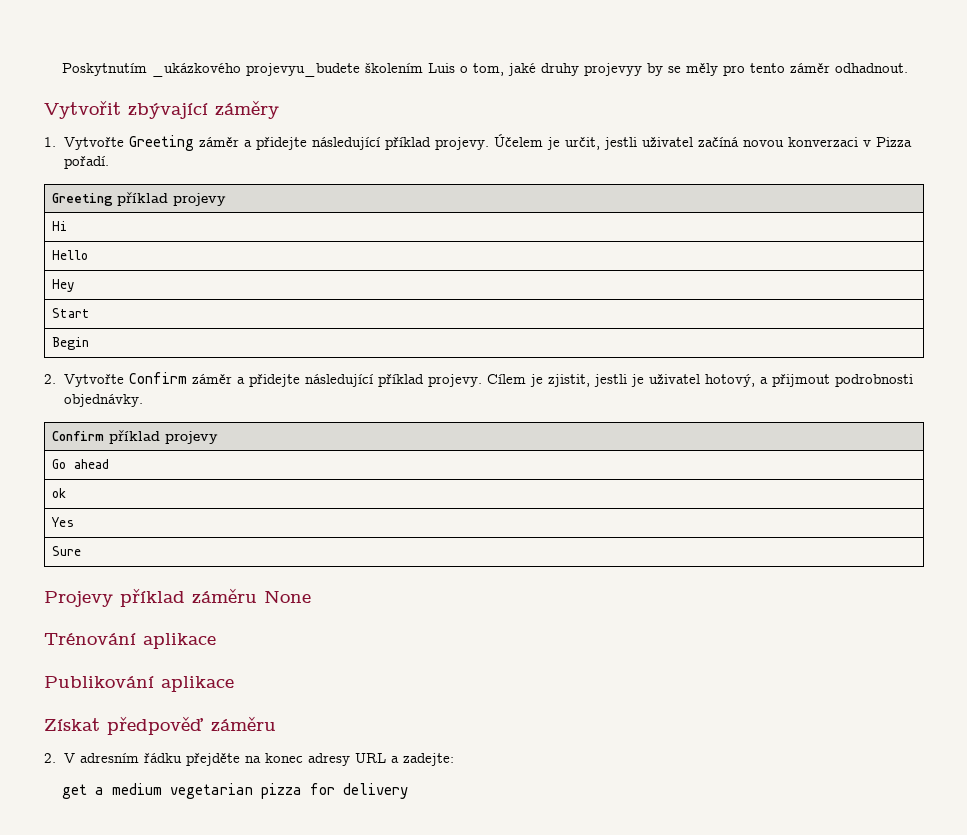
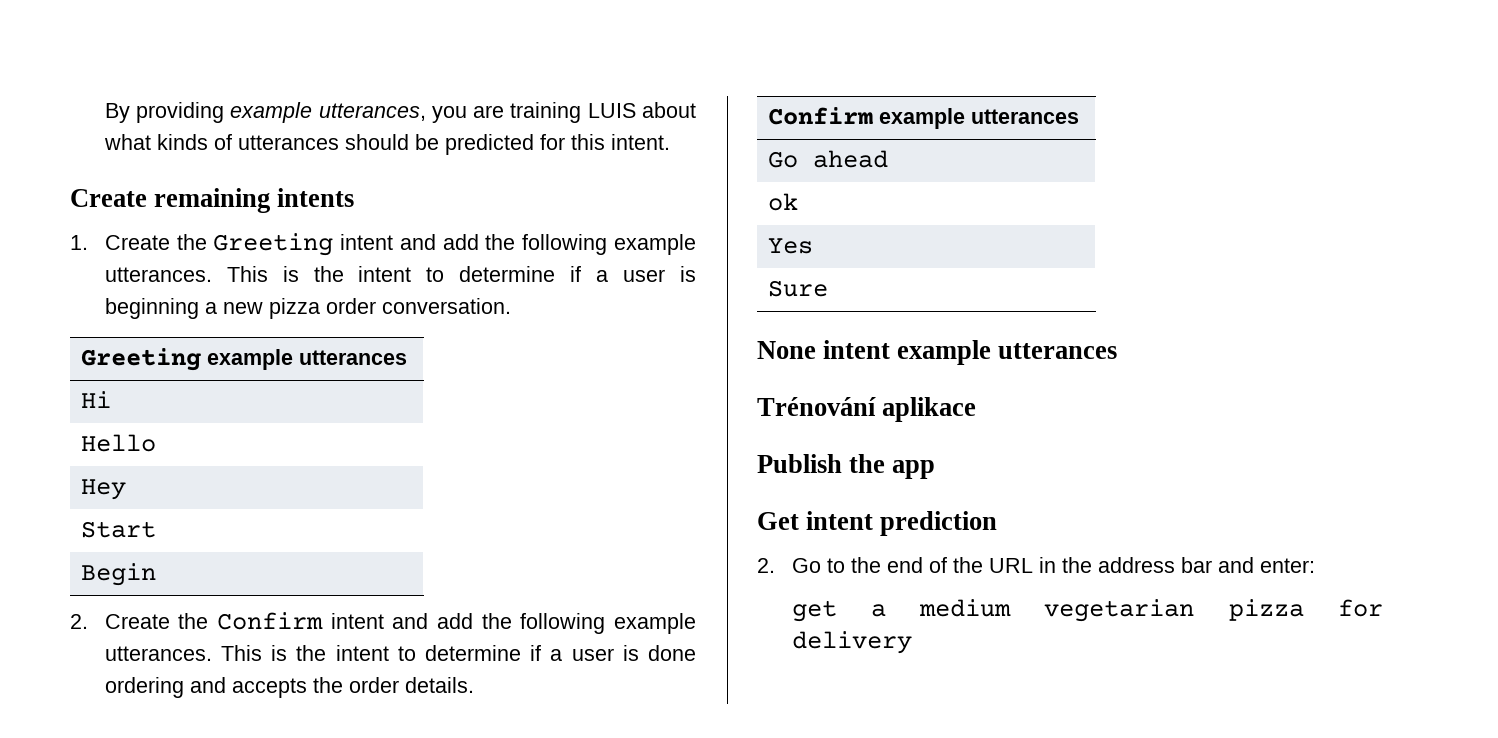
- Poskytnutím _ukázkového projevyu_budete školením Luis o tom, jaké druhy projevyy by se měly pro tento záměr odhadnout.
- Vytvořit zbývající záměry
- 1. Vytvořte Greeting záměr a přidejte následující příklad projevy. Účelem je určit, jestli uživatel začíná novou konverzaci v Pizza pořadí.
- Greeting příklad projevy
+ By providing example utterances, you are training LUIS about what kinds of utterances should be predicted for this intent.
+ Create remaining intents
+ 1. Create the Greeting intent and add the following example utterances. This is the intent to determine if a user is beginning a new pizza order conversation.
+ Greeting example utterances
- 2. Vytvořte Confirm záměr a přidejte následující příklad projevy. Cílem je zjistit, jestli je uživatel hotový, a přijmout podrobnosti objednávky.
- Confirm příklad projevy
+ 2. Create the Confirm intent and add the following example utterances. This is the intent to determine if a user is done ordering and accepts the order details.
+ Confirm example utterances
- Projevy příklad záměru None
+ None intent example utterances
  Trénování aplikace
- Publikování aplikace
- Získat předpověď záměru
- 2. V adresním řádku přejděte na konec adresy URL a zadejte:
+ Publish the app
+ Get intent prediction
+ 2. Go to the end of the URL in the address bar and enter:

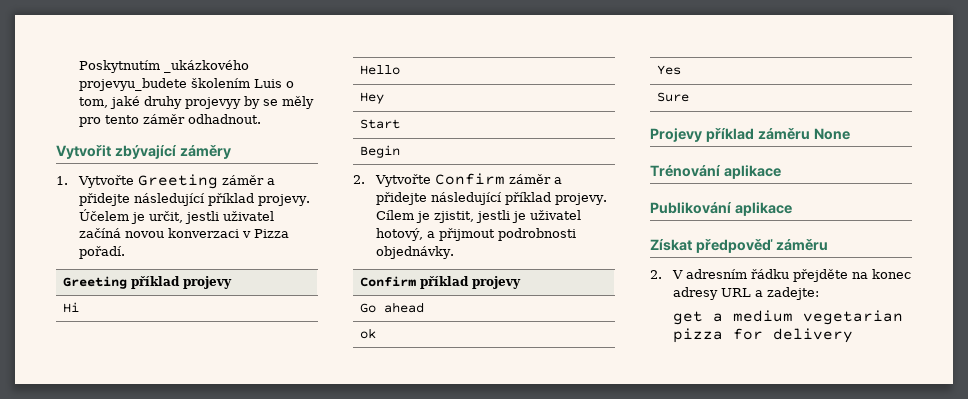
- By providing example utterances, you are training LUIS about what kinds of utterances should be predicted for this intent.
- Create remaining intents
- 1. Create the Greeting intent and add the following example utterances. This is the intent to determine if a user is beginning a new pizza order conversation.
- Greeting example utterances
+ Poskytnutím _ukázkového projevyu_budete školením Luis o tom, jaké druhy projevyy by se měly pro tento záměr odhadnout.
+ Vytvořit zbývající záměry
+ 1. Vytvořte Greeting záměr a přidejte následující příklad projevy. Účelem je určit, jestli uživatel začíná novou konverzaci v Pizza pořadí.
+ Greeting příklad projevy
- 2. Create the Confirm intent and add the following example utterances. This is the intent to determine if a user is done ordering and accepts the order details.
- Confirm example utterances
+ 2. Vytvořte Confirm záměr a přidejte následující příklad projevy. Cílem je zjistit, jestli je uživatel hotový, a přijmout podrobnosti objednávky.
+ Confirm příklad projevy
- None intent example utterances
+ Projevy příklad záměru None
  Trénování aplikace
- Publish the app
- Get intent prediction
- 2. Go to the end of the URL in the address bar and enter:
+ Publikování aplikace
+ Získat předpověď záměru
+ 2. V adresním řádku přejděte na konec adresy URL a zadejte:

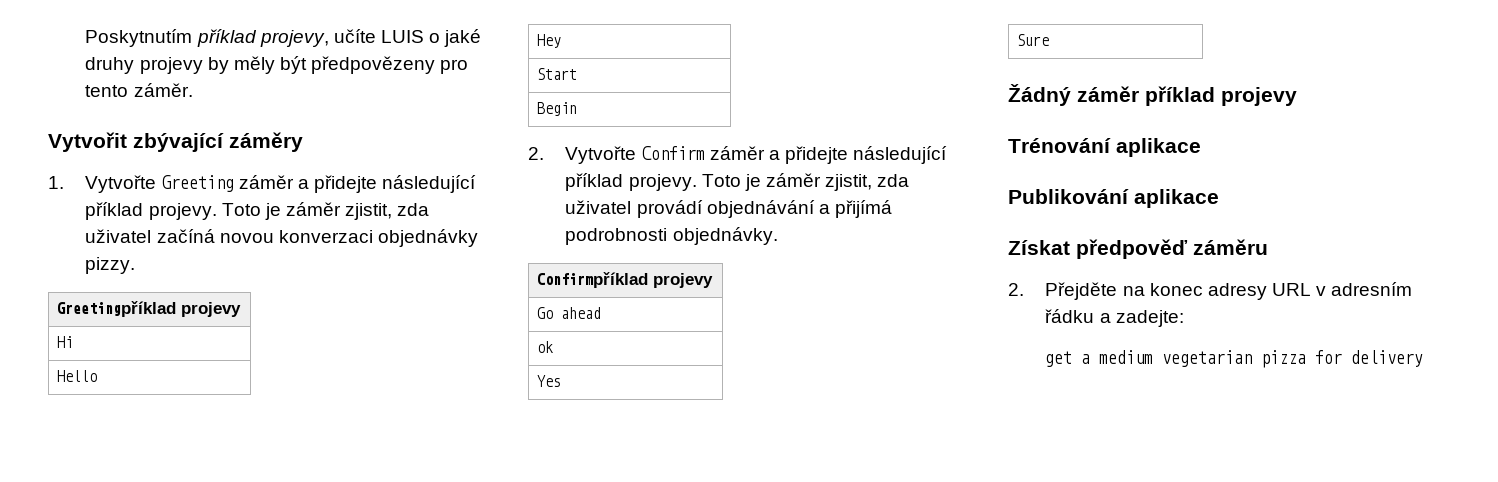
- Poskytnutím _ukázkového projevyu_budete školením Luis o tom, jaké druhy projevyy by se měly pro tento záměr odhadnout.
+ Poskytnutím příklad projevy, učíte LUIS o jaké druhy projevy by měly být předpovězeny pro tento záměr.
- Účelem je určit, jestli uživatel začíná novou konverzaci v Pizza pořadí.
- Greeting příklad projevy
+ Toto je záměr zjistit, zda uživatel začíná novou konverzaci objednávky pizzy.
+ Greetingpříklad projevy
- Cílem je zjistit, jestli je uživatel hotový, a přijmout podrobnosti objednávky.
+ Toto je záměr zjistit, zda uživatel provádí objednávání a přijímá podrobnosti objednávky.
- Confirm příklad projevy
+ Confirmpříklad projevy
- Projevy příklad záměru None
+ Žádný záměr příklad projevy
- 2. V adresním řádku přejděte na konec adresy URL a zadejte:
+ 2. Přejděte na konec adresy URL v adresním řádku a zadejte:

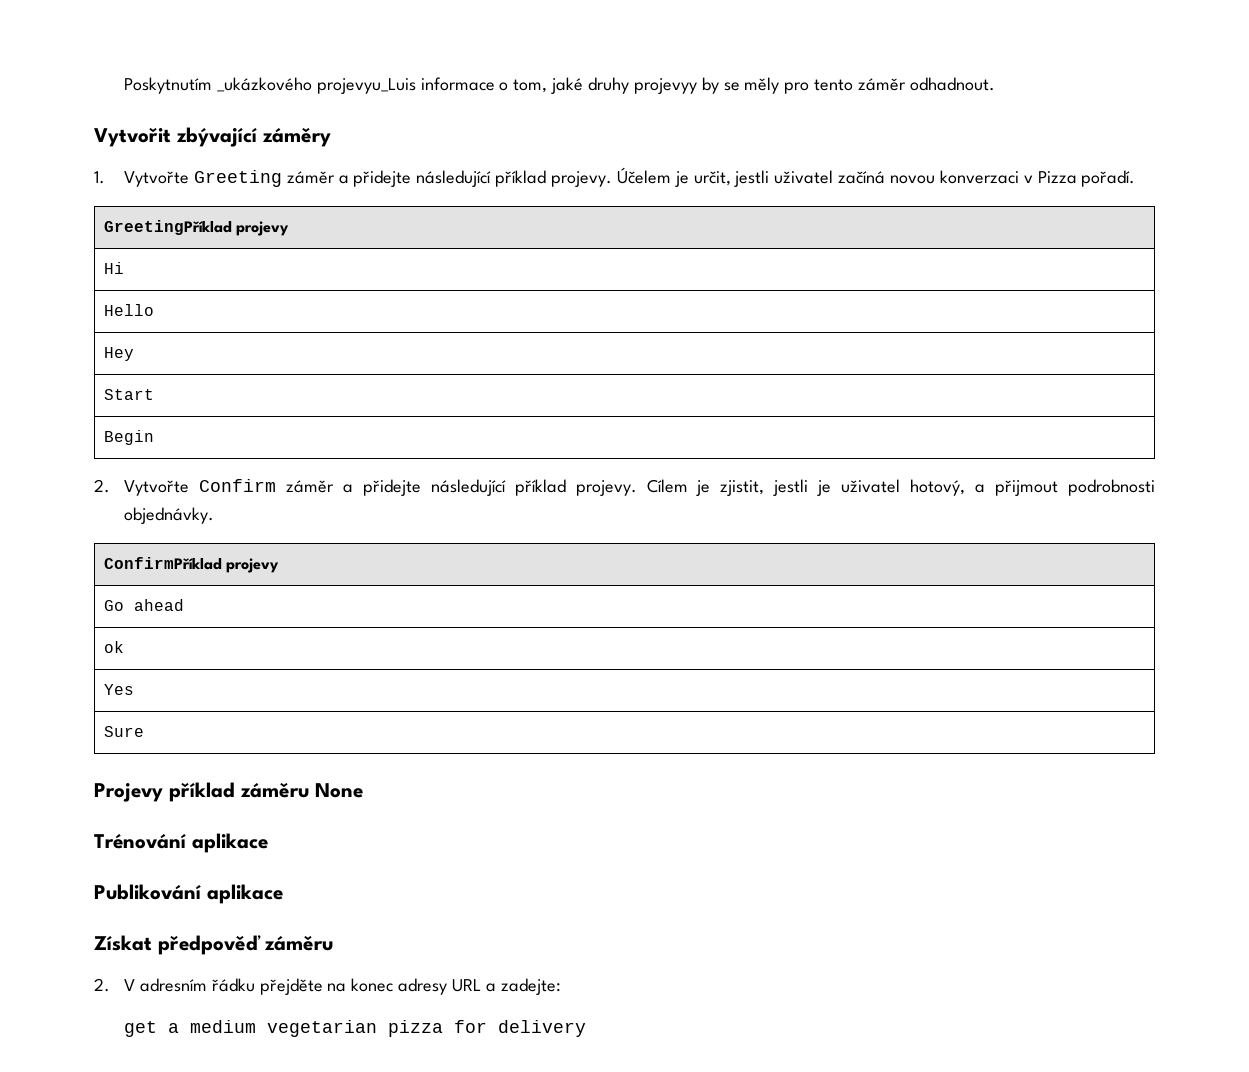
- Poskytnutím příklad projevy, učíte LUIS o jaké druhy projevy by měly být předpovězeny pro tento záměr.
+ Poskytnutím _ukázkového projevyu_Luis informace o tom, jaké druhy projevyy by se měly pro tento záměr odhadnout.
- Toto je záměr zjistit, zda uživatel začíná novou konverzaci objednávky pizzy.
- Greetingpříklad projevy
+ Účelem je určit, jestli uživatel začíná novou konverzaci v Pizza pořadí.
+ GreetingPříklad projevy
- Toto je záměr zjistit, zda uživatel provádí objednávání a přijímá podrobnosti objednávky.
+ Cílem je zjistit, jestli je uživatel hotový, a přijmout podrobnosti objednávky.
- Confirmpříklad projevy
+ ConfirmPříklad projevy
- Žádný záměr příklad projevy
+ Projevy příklad záměru None
- 2. Přejděte na konec adresy URL v adresním řádku a zadejte:
+ 2. V adresním řádku přejděte na konec adresy URL a zadejte:

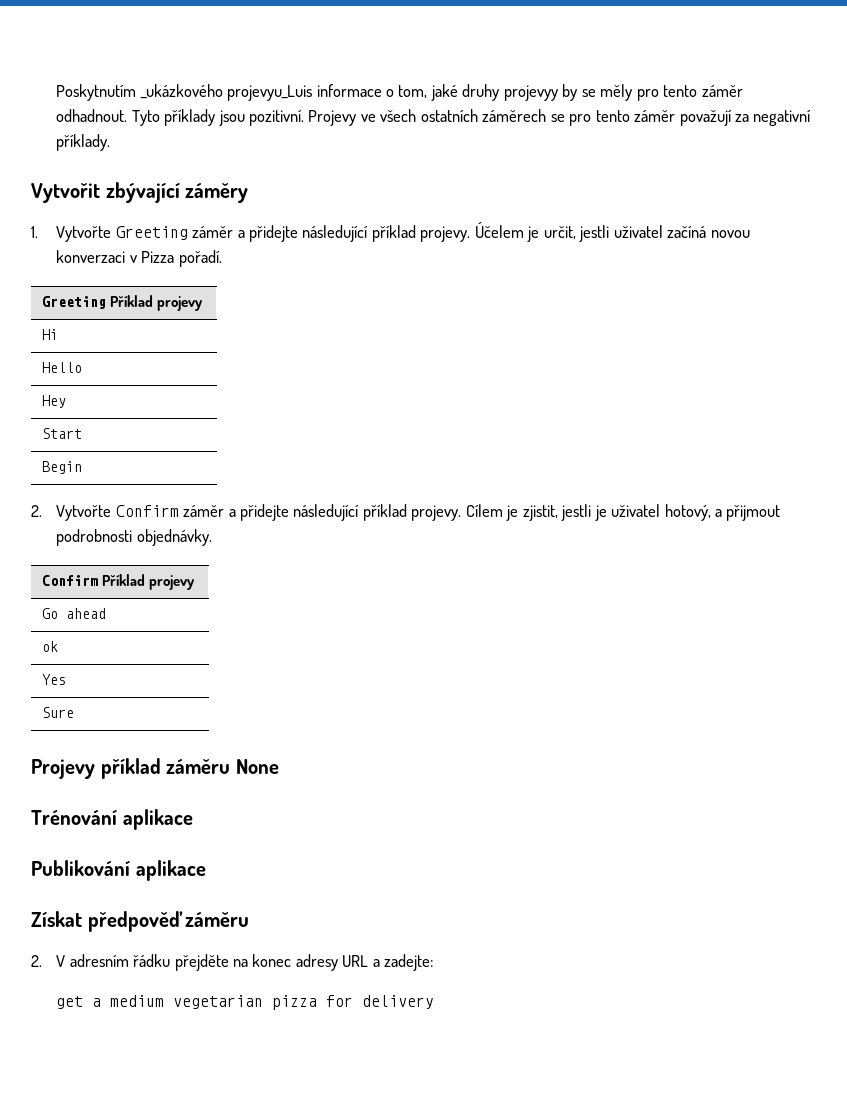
+ Tyto příklady jsou pozitivní. Projevy ve všech ostatních záměrech se pro tento záměr považují za negativní příklady.
- GreetingPříklad projevy
+ Greeting Příklad projevy
- ConfirmPříklad projevy
+ Confirm Příklad projevy

